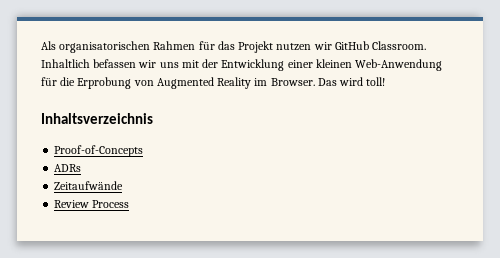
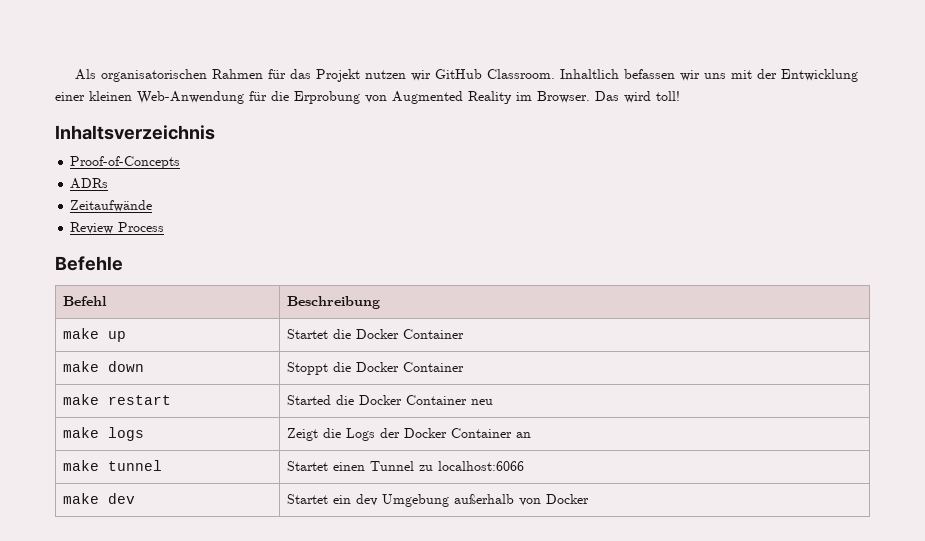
+ Befehle
+ Befehl | Beschreibung
+ make up | Startet die Docker Container
+ make down | Stoppt die Docker Container
+ make restart | Started die Docker Container neu
+ make logs | Zeigt die Logs der Docker Container an
+ make tunnel | Startet einen Tunnel zu localhost:6066
+ make dev | Startet ein dev Umgebung außerhalb von Docker

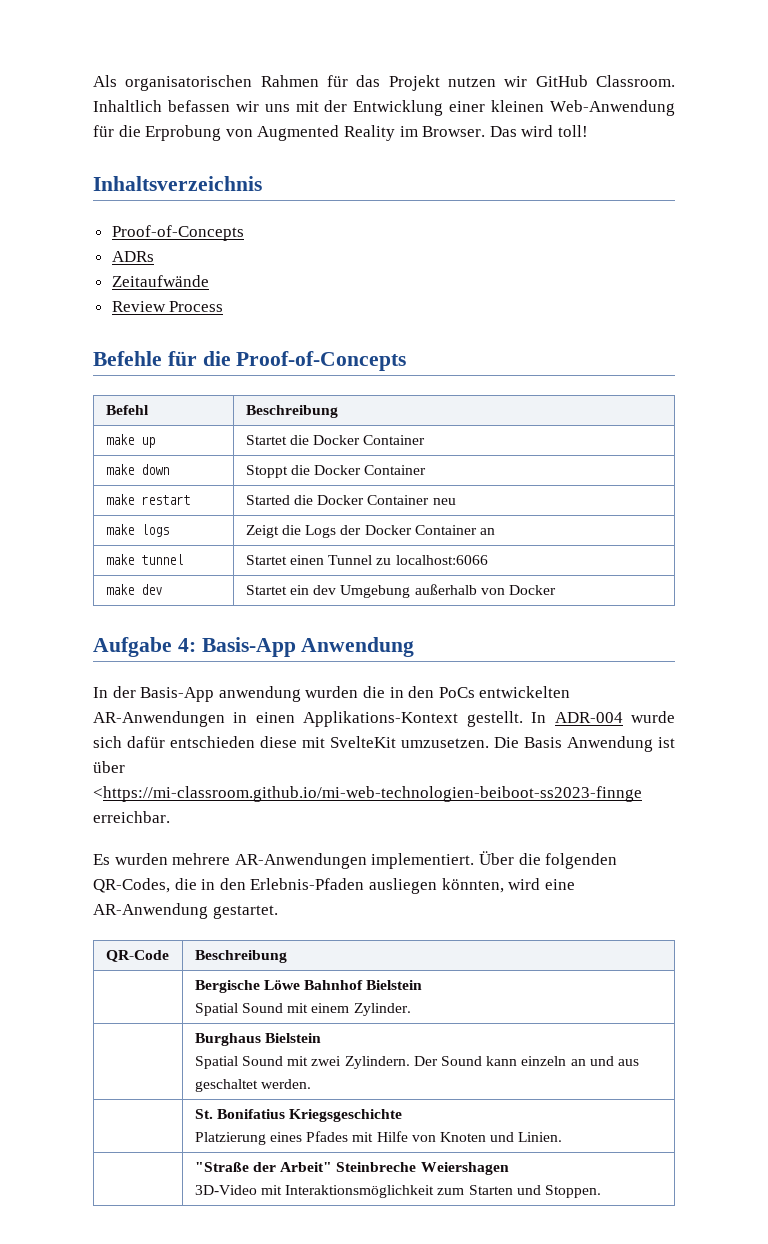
- Befehle
+ Befehle für die Proof-of-Concepts
+ Aufgabe 4: Basis-App Anwendung
+ In der Basis-App anwendung wurden die in den PoCs entwickelten AR-Anwendungen in einen Applikations-Kontext gestellt. In ADR-004 wurde sich dafür entschieden diese mit SvelteKit umzusetzen. Die Basis Anwendung ist über <https://mi-classroom.github.io/mi-web-technologien-beiboot-ss2023-finnge erreichbar.
+ Es wurden mehrere AR-Anwendungen implementiert. Über die folgenden QR-Codes, die in den Erlebnis-Pfaden ausliegen könnten, wird eine AR-Anwendung gestartet.
+ QR-Code | Beschreibung
+ | Bergische Löwe Bahnhof Bielstein
+ Spatial Sound mit einem Zylinder.
+ | Burghaus Bielstein
+ Spatial Sound mit zwei Zylindern. Der Sound kann einzeln an und aus geschaltet werden.
+ | St. Bonifatius Kriegsgeschichte
+ Platzierung eines Pfades mit Hilfe von Knoten und Linien.
+ | "Straße der Arbeit" Steinbreche Weiershagen
+ 3D-Video mit Interaktionsmöglichkeit zum Starten und Stoppen.

